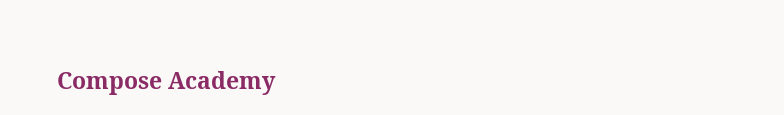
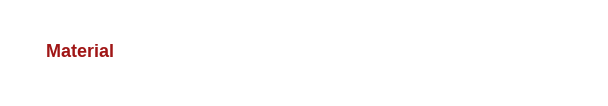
- Compose Academy
+ Material

